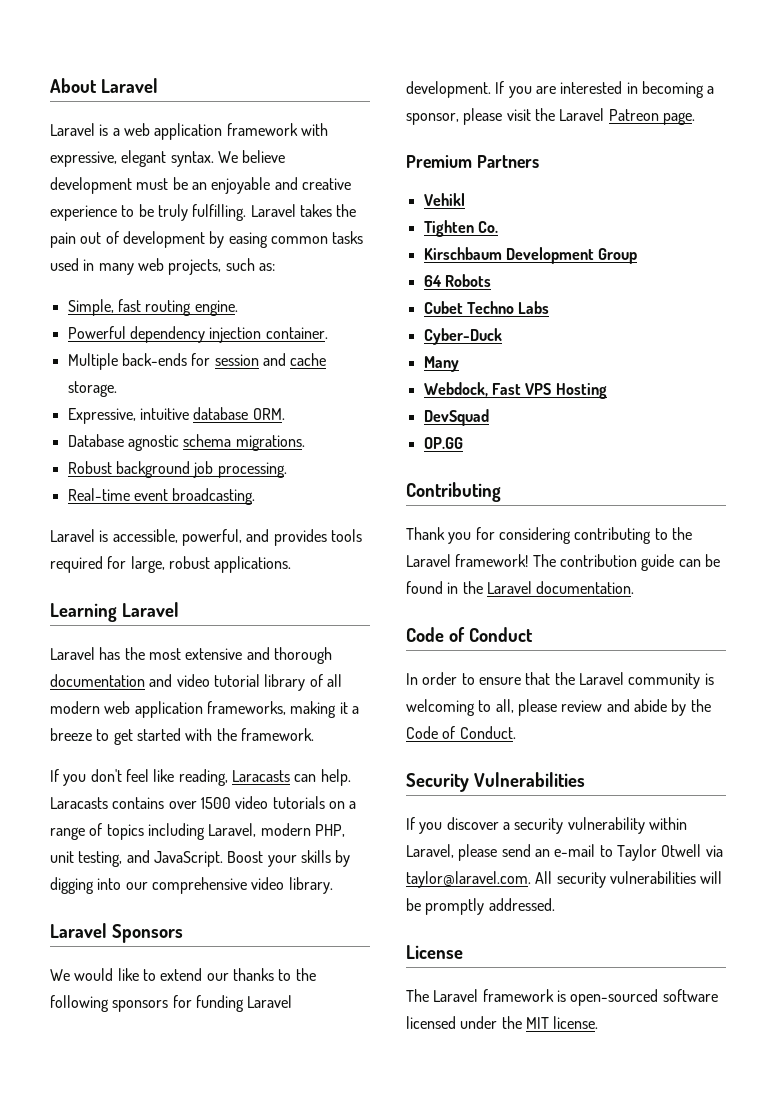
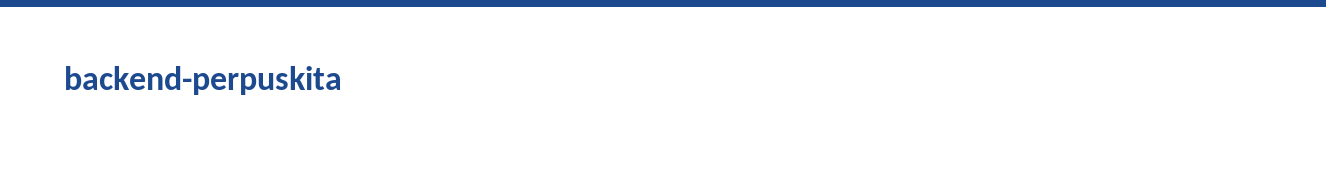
- About Laravel
- Laravel is a web application framework with expressive, elegant syntax. We believe development must be an enjoyable and creative experience to be truly fulfilling. Laravel takes the pain out of development by easing common tasks used in many web projects, such as:
- Simple, fast routing engine.
- Powerful dependency injection container.
- Multiple back-ends for session and cache storage.
- Expressive, intuitive database ORM.
- Database agnostic schema migrations.
- Robust background job processing.
- Real-time event broadcasting.
- Laravel is accessible, powerful, and provides tools required for large, robust applications.
- Learning Laravel
- Laravel has the most extensive and thorough documentation and video tutorial library of all modern web application frameworks, making it a breeze to get started with the framework.
- If you don't feel like reading, Laracasts can help. Laracasts contains over 1500 video tutorials on a range of topics including Laravel, modern PHP, unit testing, and JavaScript. Boost your skills by digging into our comprehensive video library.
- Laravel Sponsors
- We would like to extend our thanks to the following sponsors for funding Laravel development. If you are interested in becoming a sponsor, please visit the Laravel Patreon page.
- Premium Partners
- Vehikl
- Tighten Co.
- Kirschbaum Development Group
- 64 Robots
- Cubet Techno Labs
- Cyber-Duck
- Many
- Webdock, Fast VPS Hosting
- DevSquad
- OP.GG
- Contributing
- Thank you for considering contributing to the Laravel framework! The contribution guide can be found in the Laravel documentation.
- Code of Conduct
- In order to ensure that the Laravel community is welcoming to all, please review and abide by the Code of Conduct.
- Security Vulnerabilities
- If you discover a security vulnerability within Laravel, please send an e-mail to Taylor Otwell via taylor@laravel.com. All security vulnerabilities will be promptly addressed.
- License
- The Laravel framework is open-sourced software licensed under the MIT license.
+ backend-perpuskita

